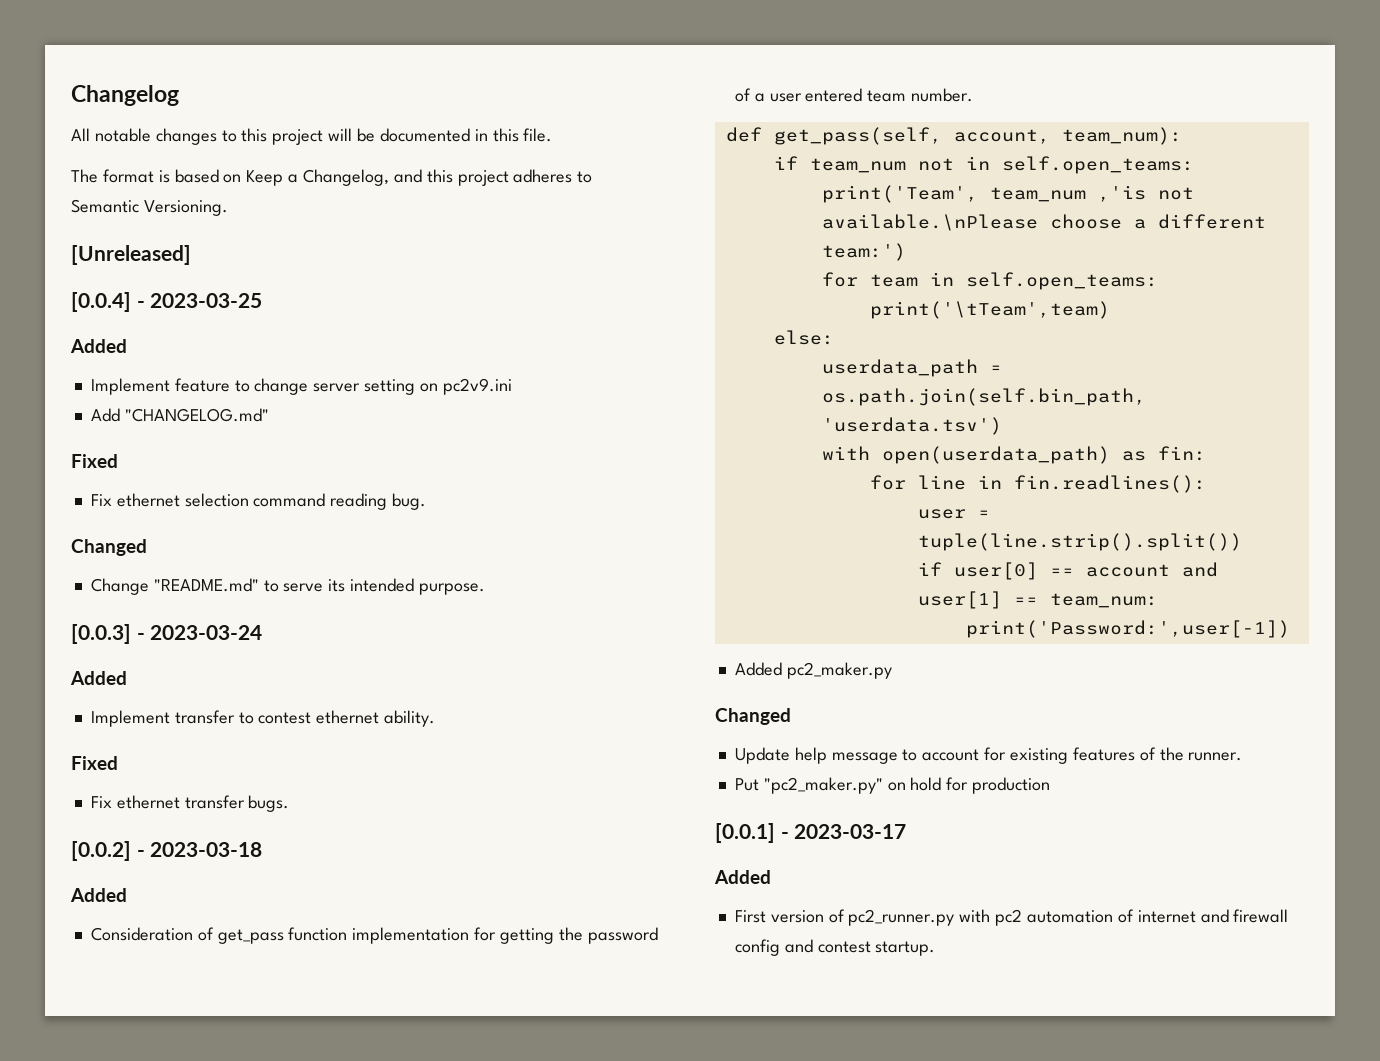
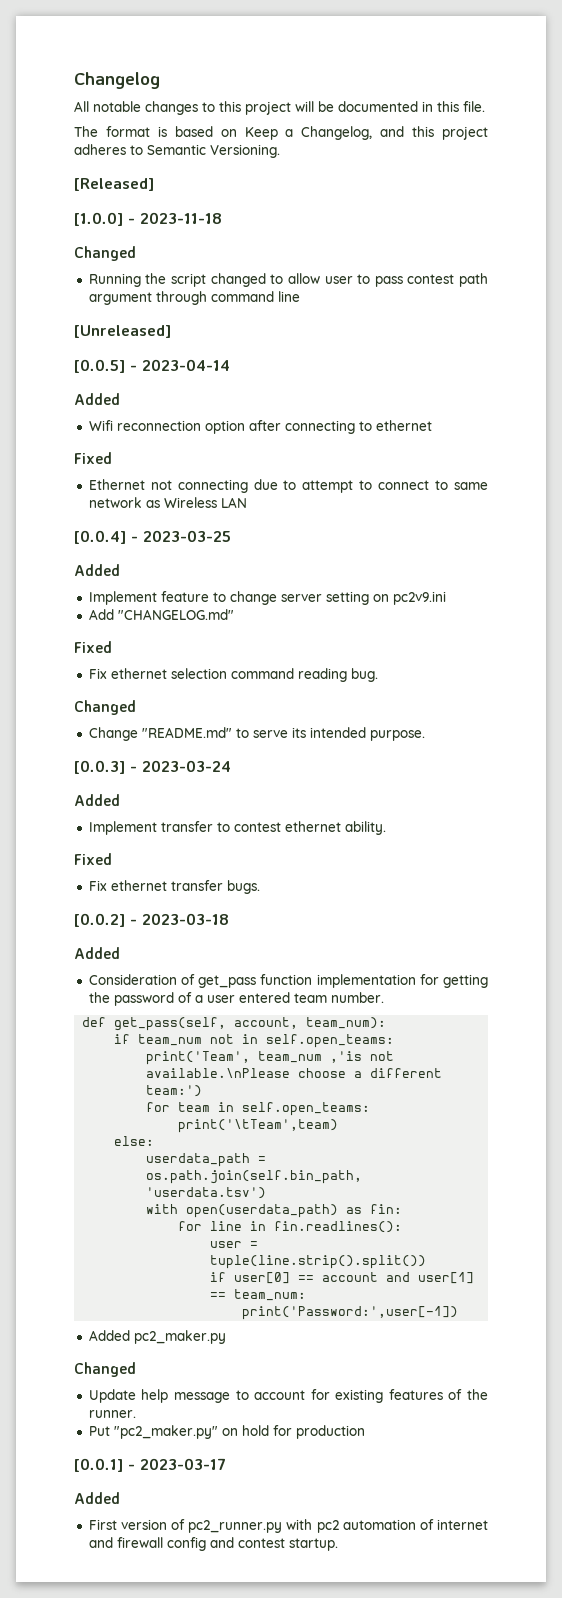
+ [Released]
+ [1.0.0] - 2023-11-18
+ Changed
+ Running the script changed to allow user to pass contest path argument through command line
  [Unreleased]
+ [0.0.5] - 2023-04-14
+ Added
+ Wifi reconnection option after connecting to ethernet
+ Fixed
+ Ethernet not connecting due to attempt to connect to same network as Wireless LAN

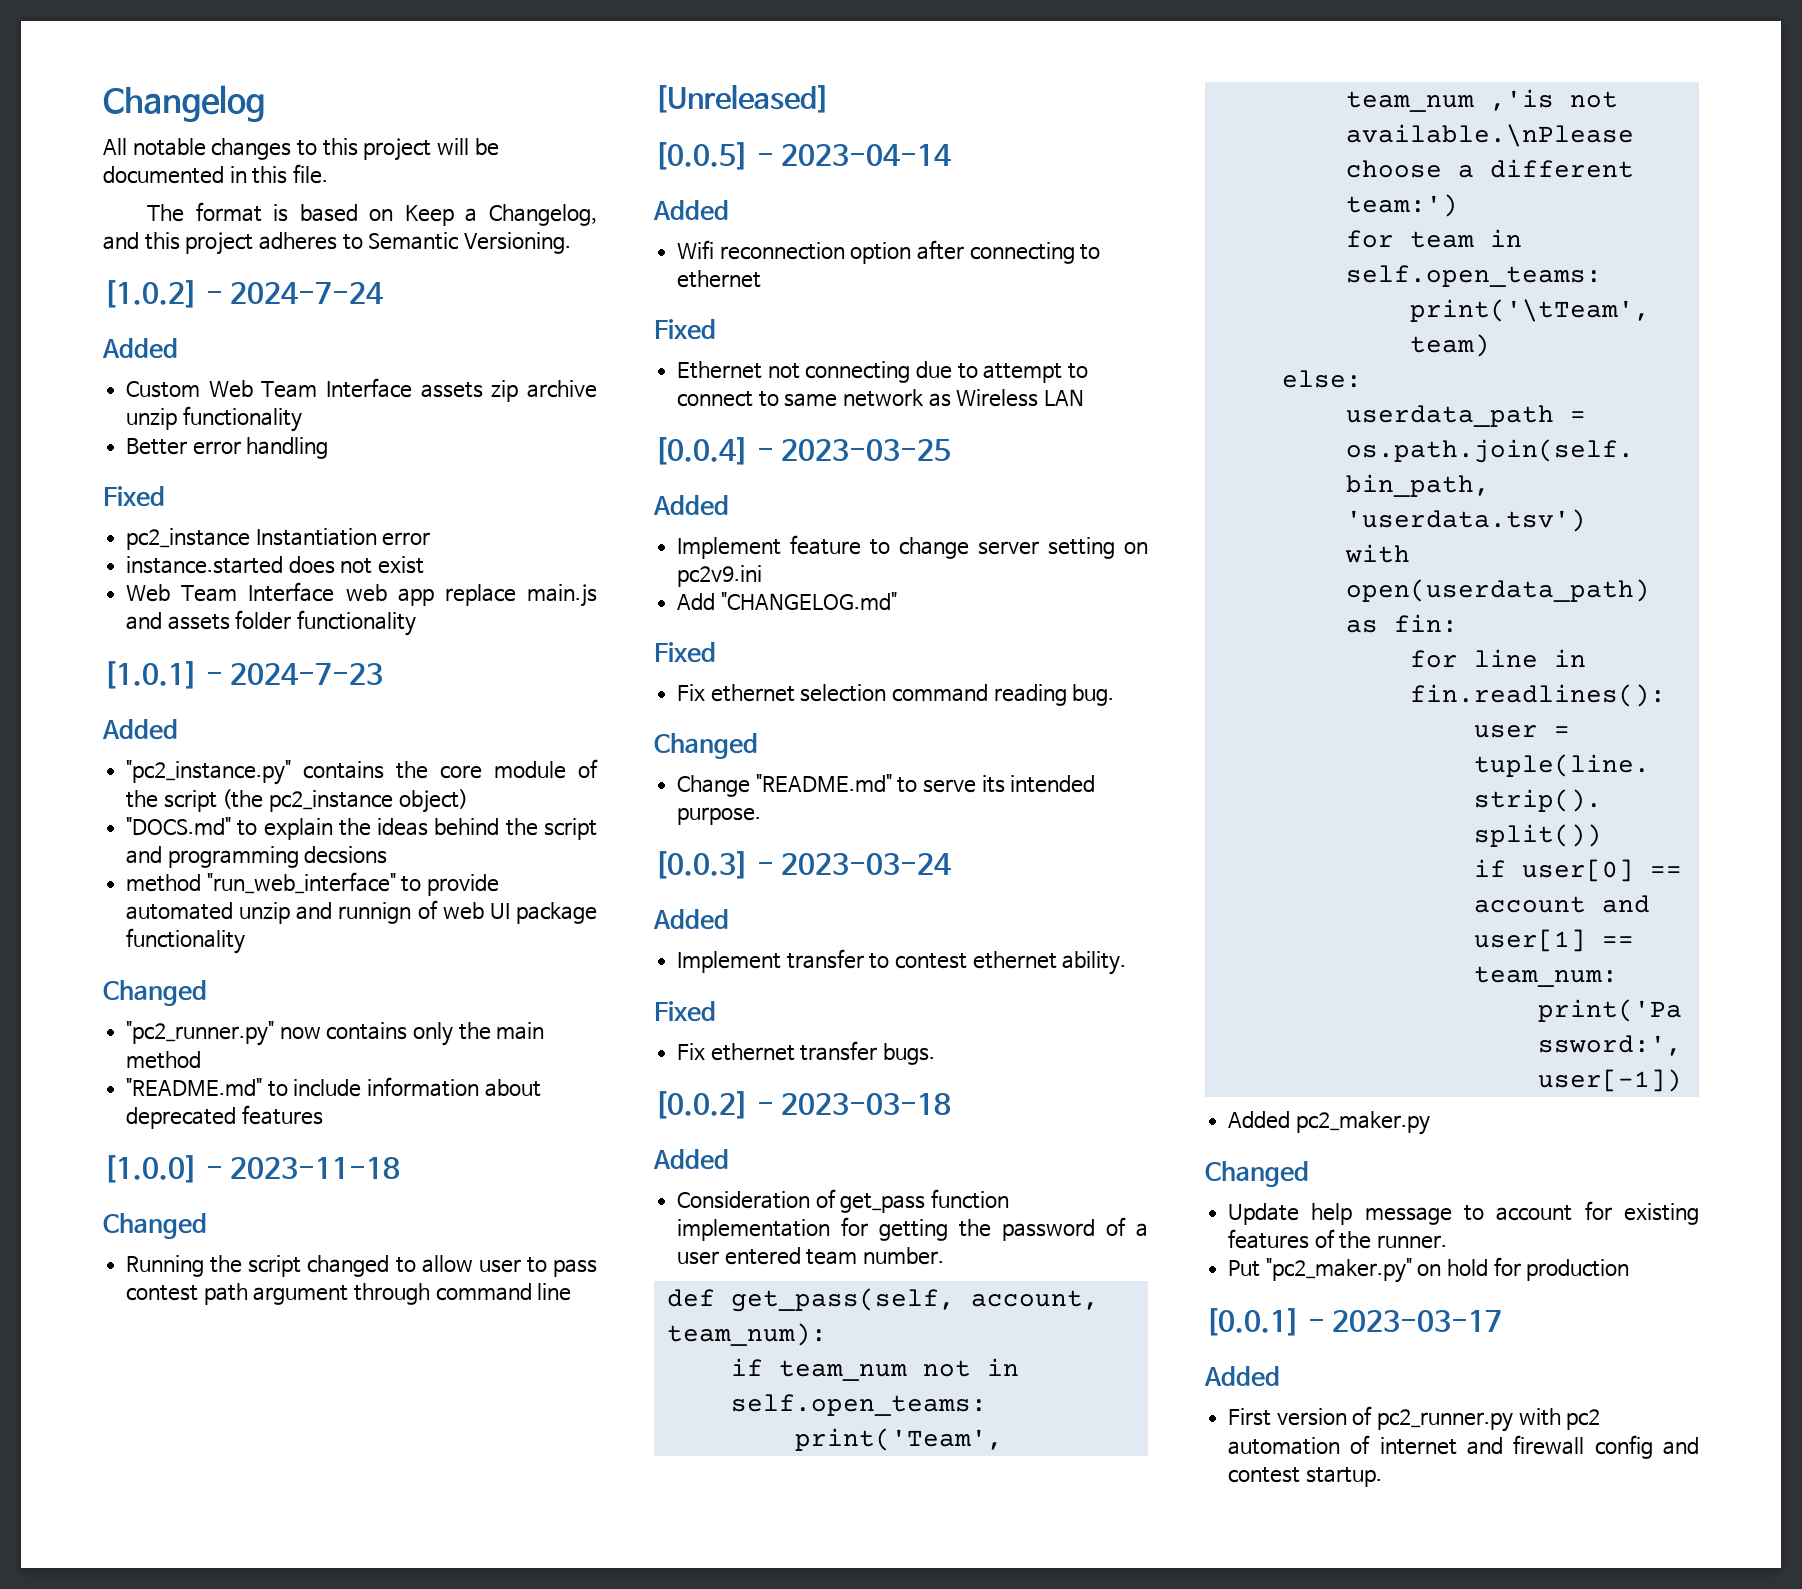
- [Released]
+ [1.0.2] - 2024-7-24
+ Added
+ Custom Web Team Interface assets zip archive unzip functionality
+ Better error handling
+ Fixed
+ pc2_instance Instantiation error
+ instance.started does not exist
+ Web Team Interface web app replace main.js and assets folder functionality
+ [1.0.1] - 2024-7-23
+ Added
+ "pc2_instance.py" contains the core module of the script (the pc2_instance object)
+ "DOCS.md" to explain the ideas behind the script and programming decsions
+ method "run_web_interface" to provide automated unzip and runnign of web UI package functionality
+ Changed
+ "pc2_runner.py" now contains only the main method
+ "README.md" to include information about deprecated features

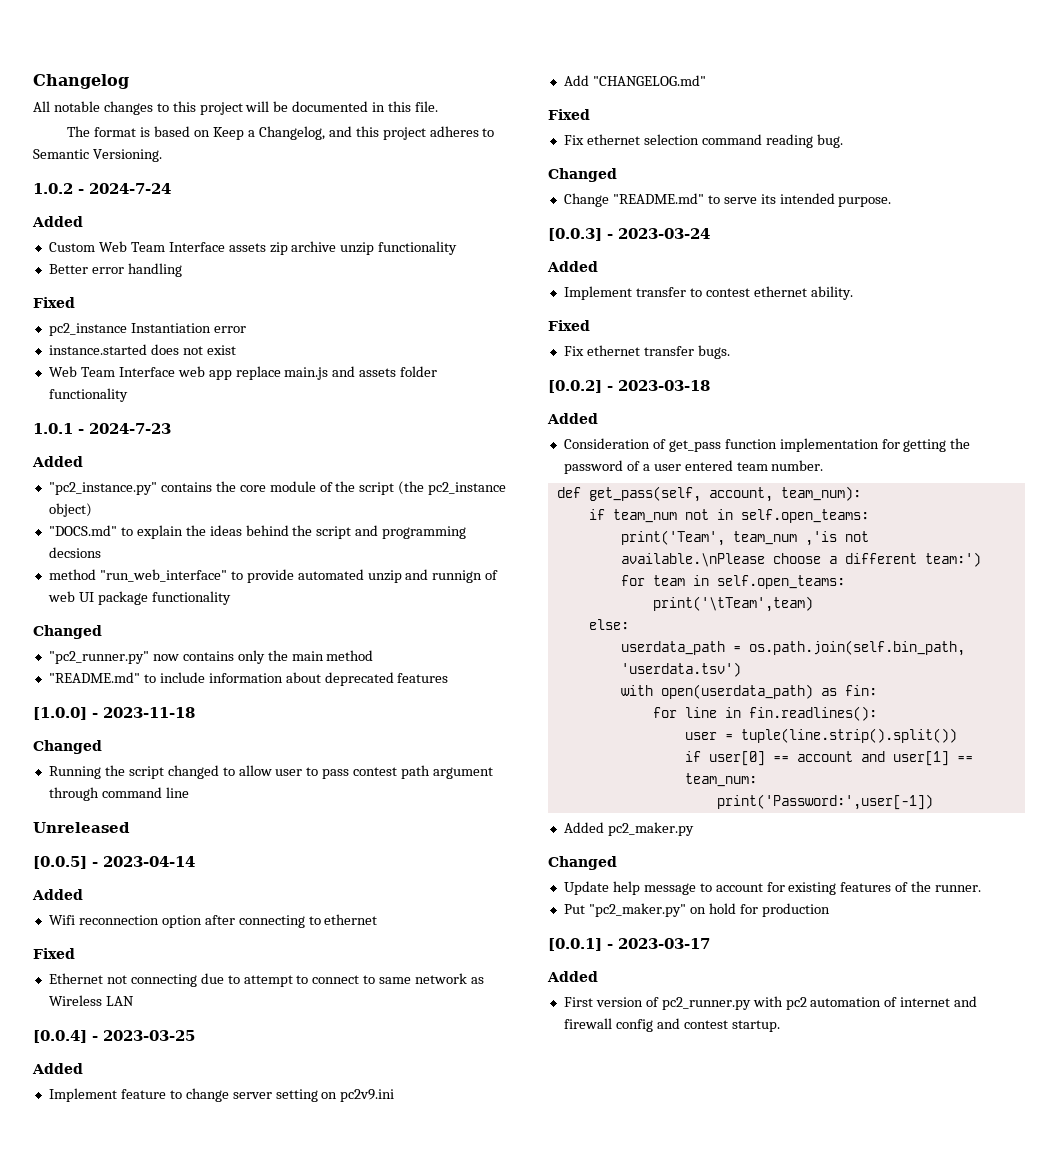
- [1.0.2] - 2024-7-24
+ 1.0.2 - 2024-7-24
- [1.0.1] - 2024-7-23
+ 1.0.1 - 2024-7-23
- [Unreleased]
+ Unreleased

